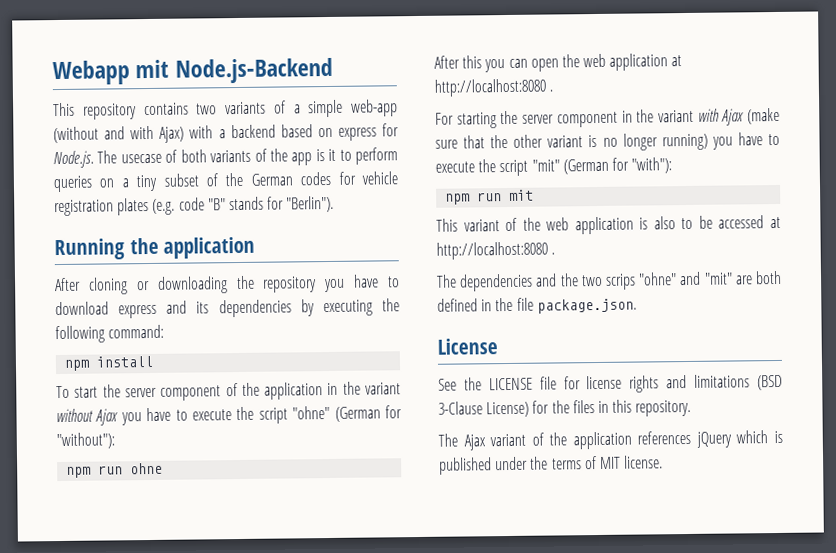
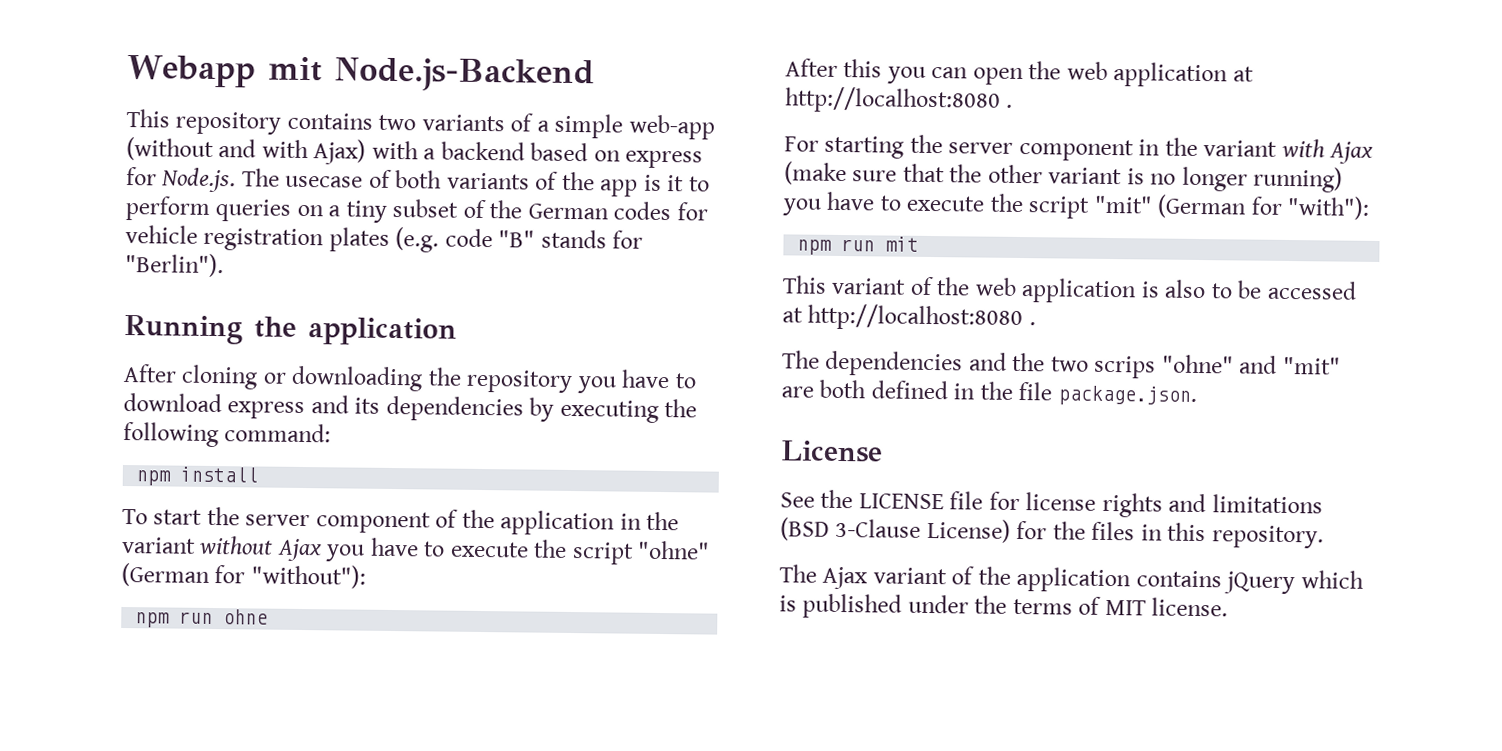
- The Ajax variant of the application references jQuery which is published under the terms of MIT license.
+ The Ajax variant of the application contains jQuery which is published under the terms of MIT license.

